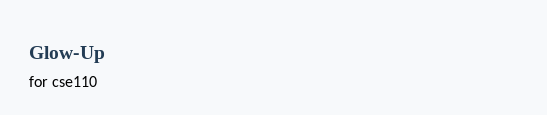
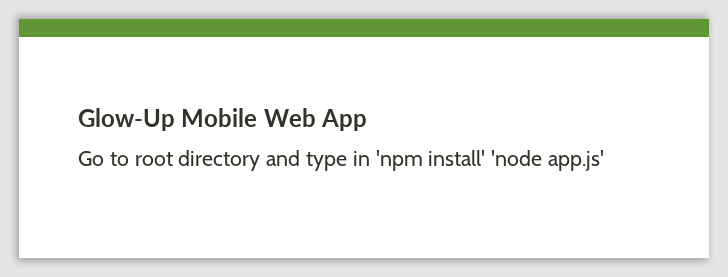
- Glow-Up
- for cse110
+ Glow-Up Mobile Web App
+ Go to root directory and type in 'npm install' 'node app.js'

